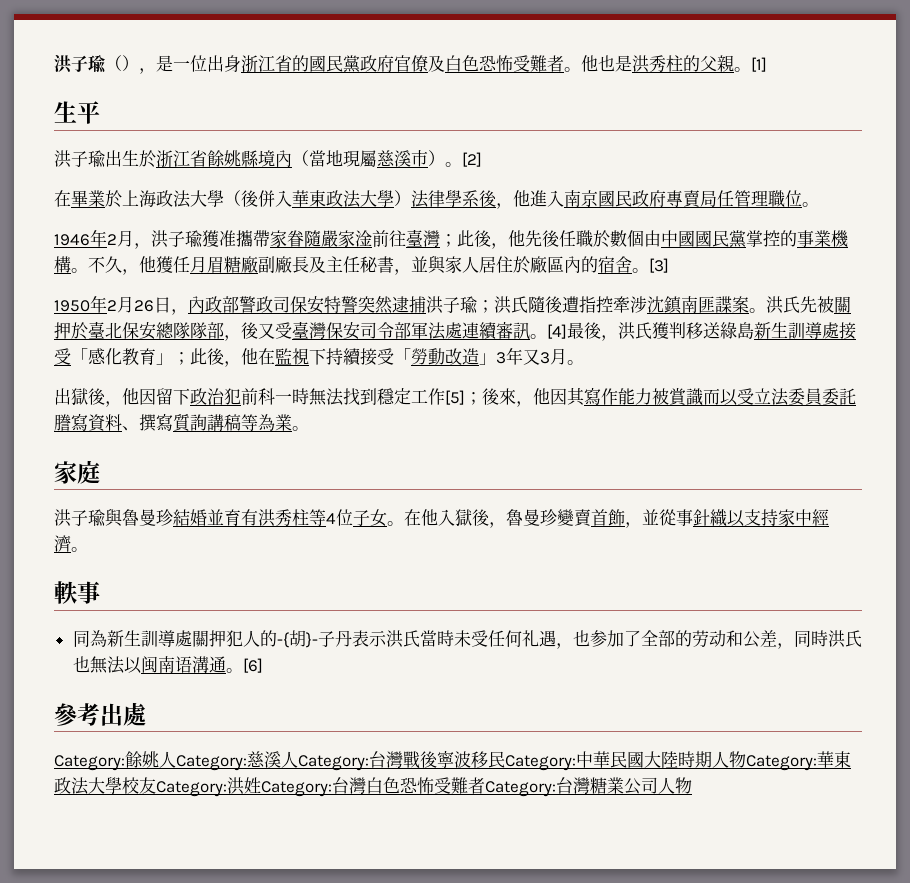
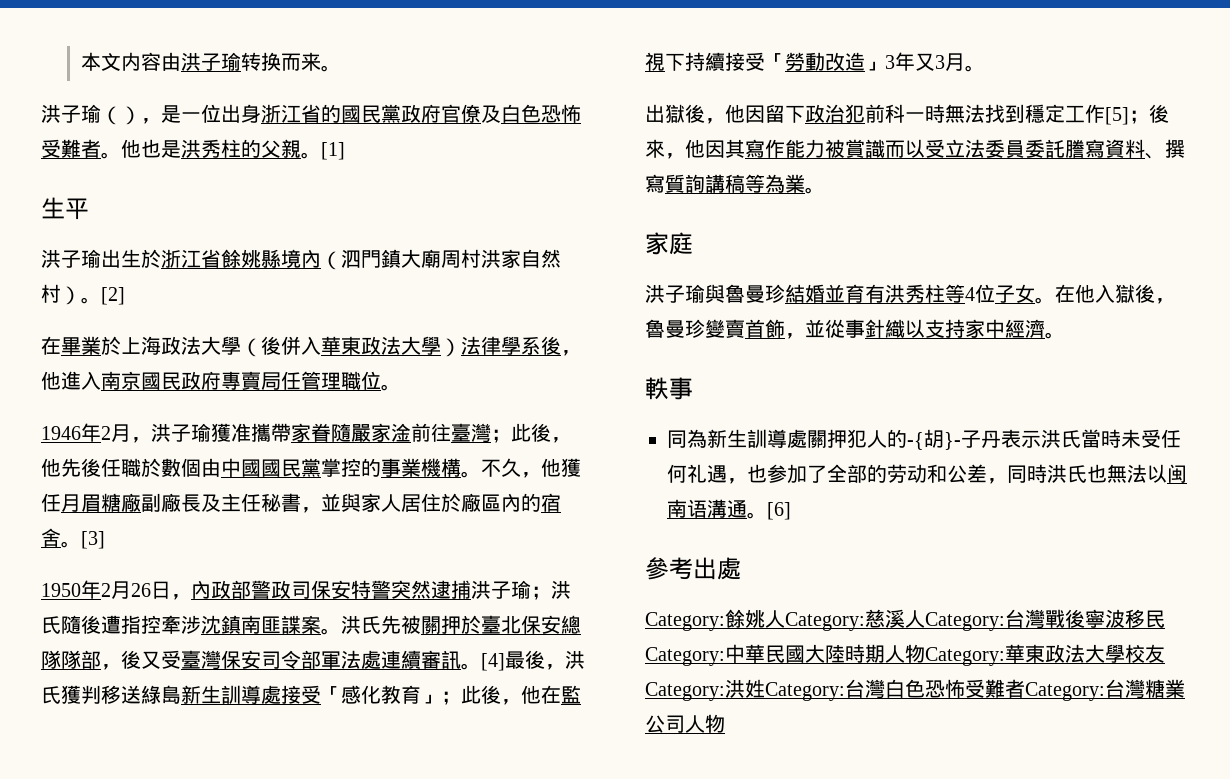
+ 本文内容由洪子瑜转换而来。
- 洪子瑜出生於浙江省餘姚縣境內（當地現屬慈溪市）。
+ 洪子瑜出生於浙江省餘姚縣境內（泗門鎮大廟周村洪家自然村）。

